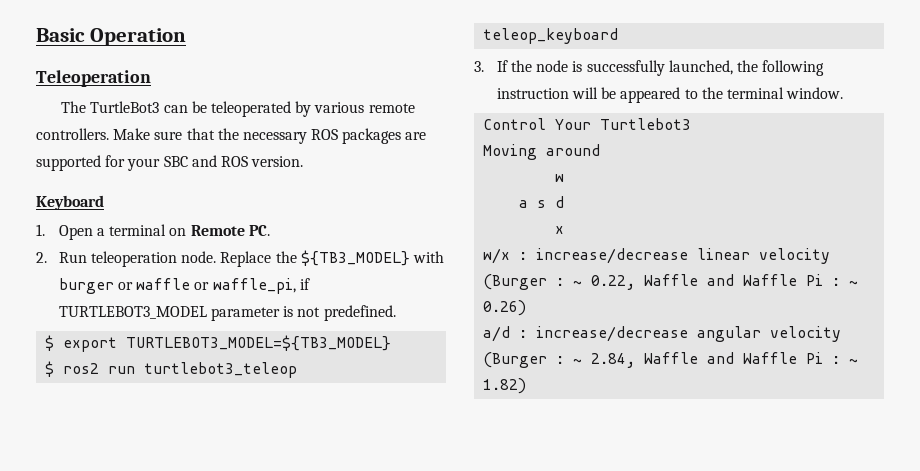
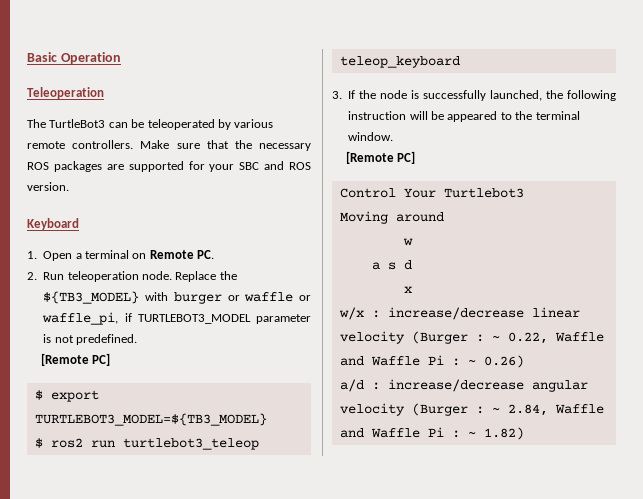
  Replace the ${TB3_MODEL} with burger or waffle or waffle_pi, if TURTLEBOT3_MODEL parameter is not predefined.
+ [Remote PC]
  3. If the node is successfully launched, the following instruction will be appeared to the terminal window.
+ [Remote PC]

